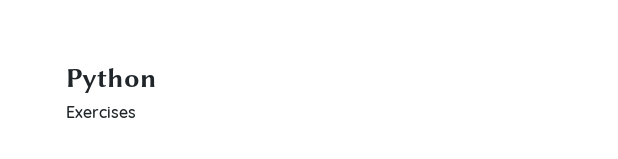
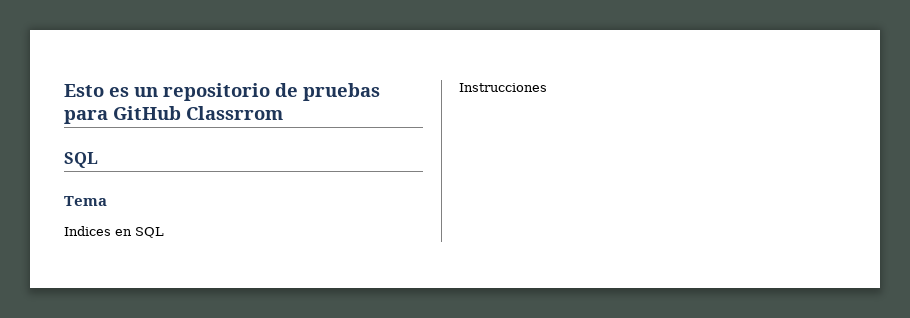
- Python
- Exercises
+ Esto es un repositorio de pruebas para GitHub Classrrom
+ SQL
+ Tema
+ Indices en SQL
+ Instrucciones

